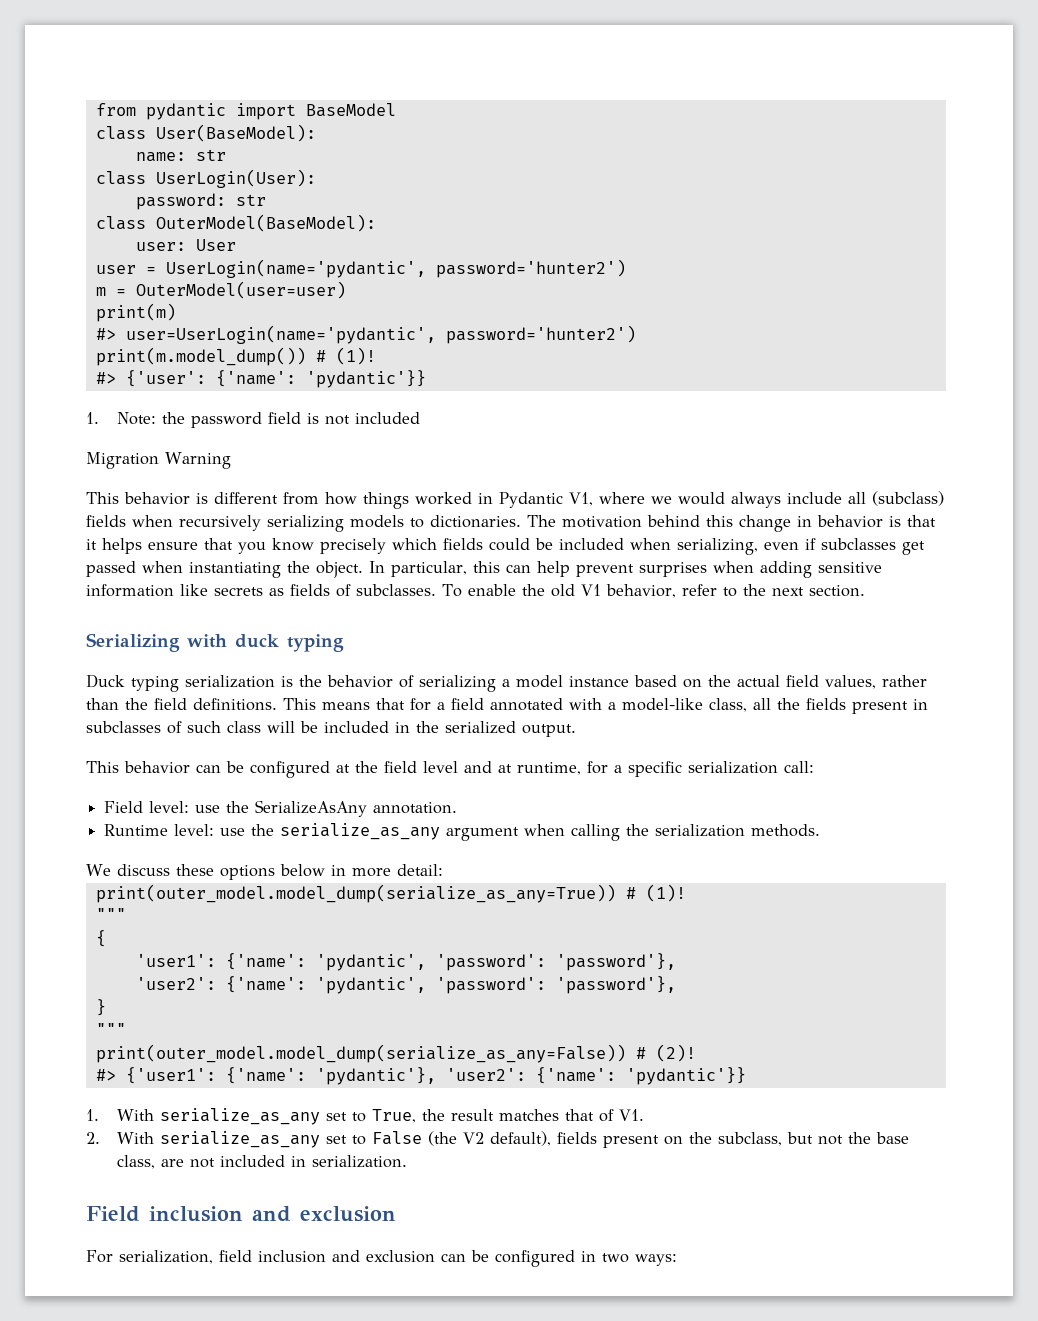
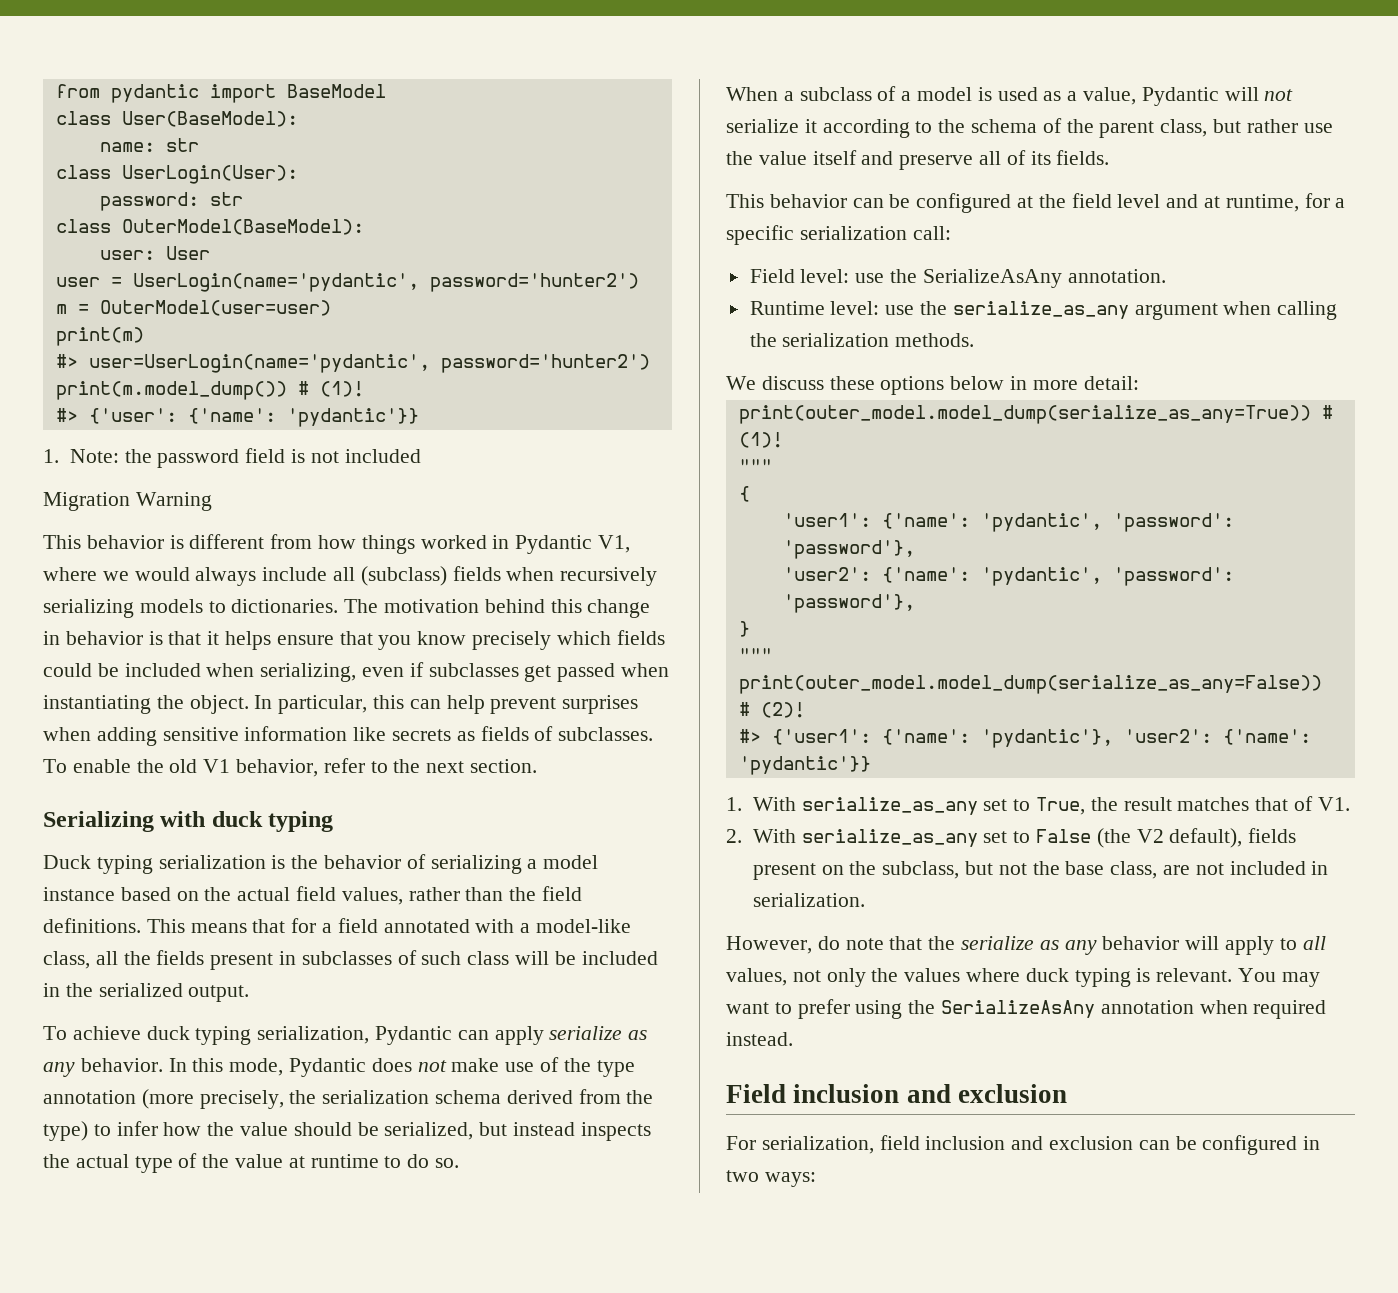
+ To achieve duck typing serialization, Pydantic can apply serialize as any behavior. In this mode, Pydantic does not make use of the type annotation (more precisely, the serialization schema derived from the type) to infer how the value should be serialized, but instead inspects the actual type of the value at runtime to do so.
+ When a subclass of a model is used as a value, Pydantic will not serialize it according to the schema of the parent class, but rather use the value itself and preserve all of its fields.
+ However, do note that the serialize as any behavior will apply to all values, not only the values where duck typing is relevant. You may want to prefer using the SerializeAsAny annotation when required instead.

